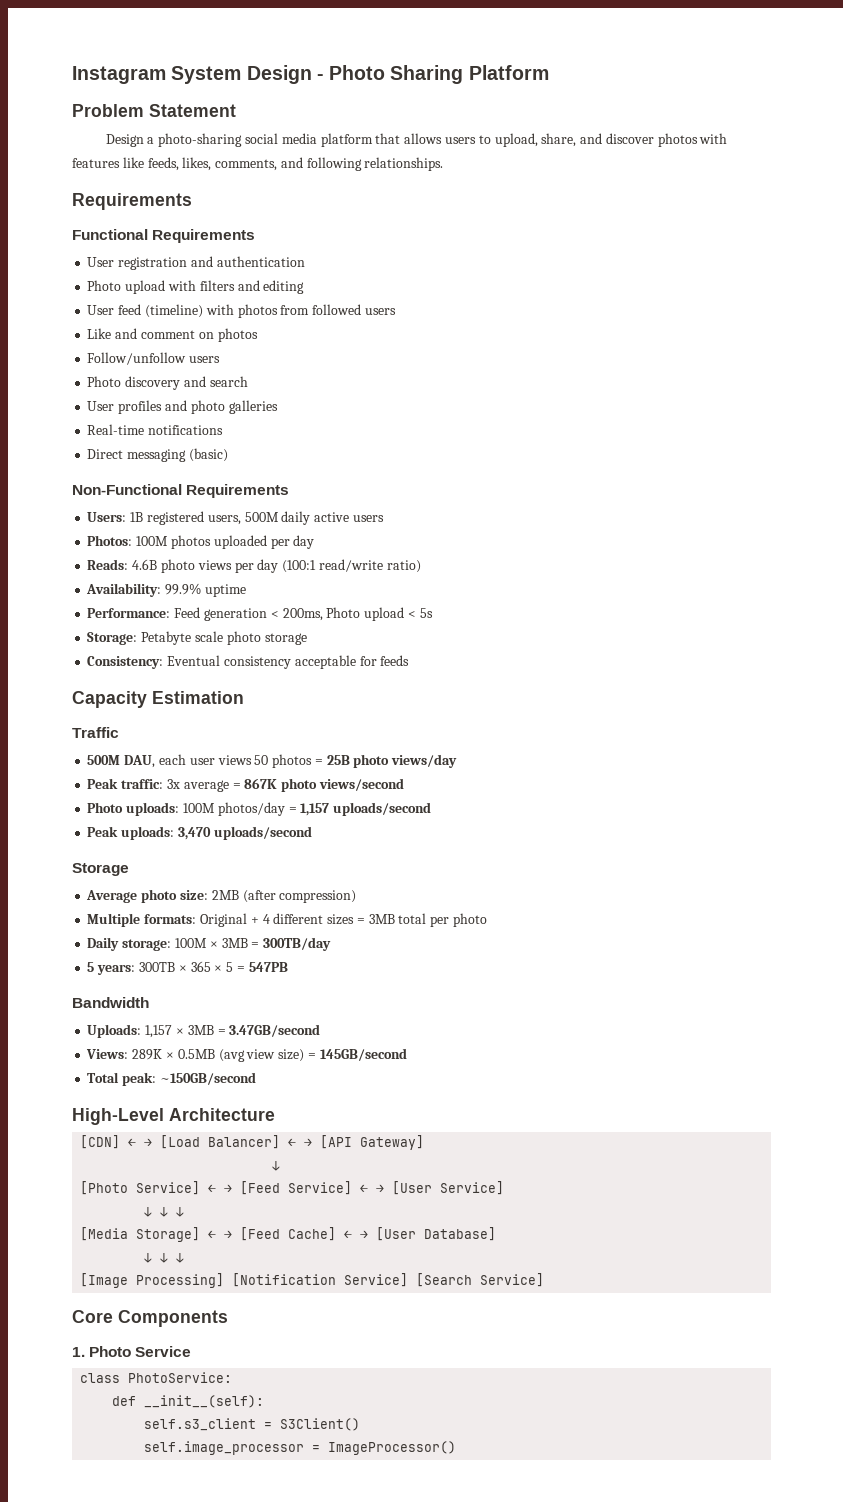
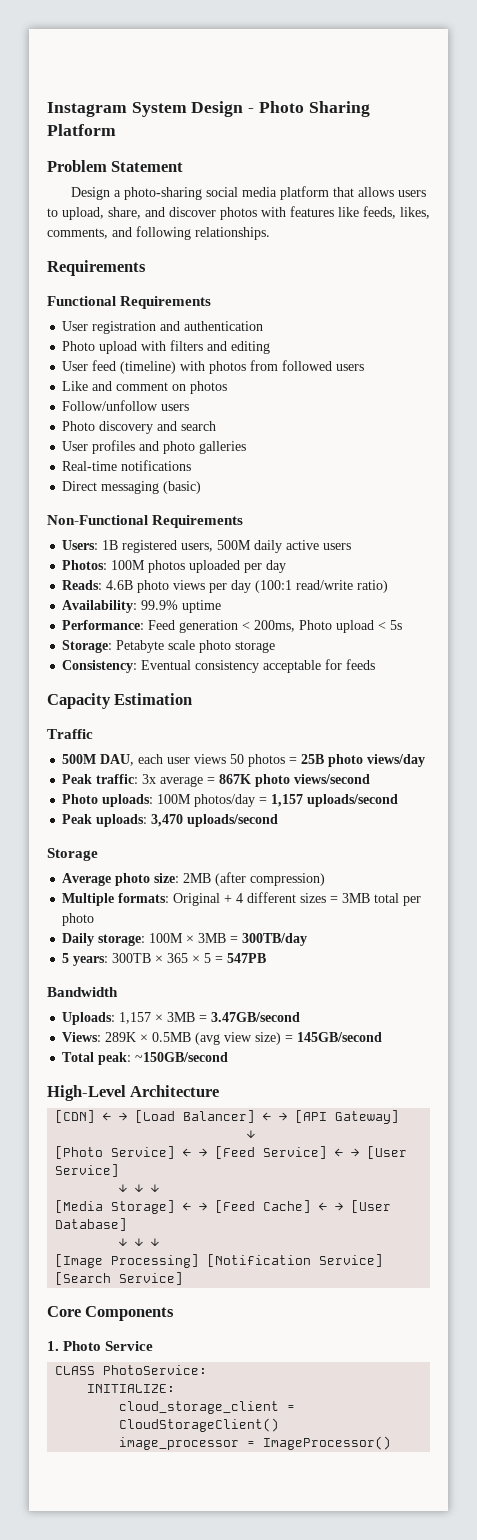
- class PhotoService:
+ CLASS PhotoService:
- def __init__(self):
- self.s3_client = S3Client()
- self.image_processor = ImageProcessor()
+ INITIALIZE:
+ cloud_storage_client = CloudStorageClient()
+ image_processor = ImageProcessor()

